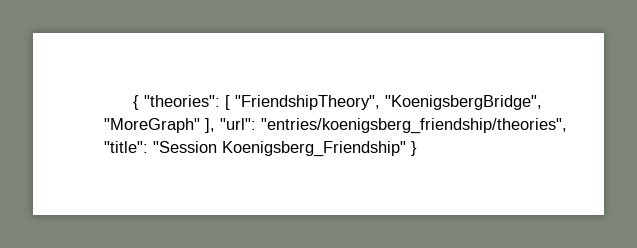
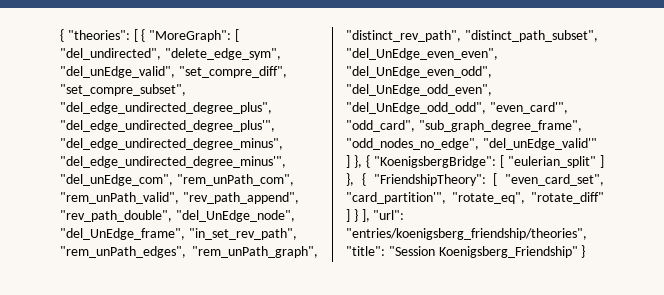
- { "theories": [ "FriendshipTheory", "KoenigsbergBridge", "MoreGraph" ], "url": "entries/koenigsberg_friendship/theories", "title": "Session Koenigsberg_Friendship" }
+ { "theories": [ { "MoreGraph": [ "del_undirected", "delete_edge_sym", "del_unEdge_valid", "set_compre_diff", "set_compre_subset", "del_edge_undirected_degree_plus", "del_edge_undirected_degree_plus'", "del_edge_undirected_degree_minus", "del_edge_undirected_degree_minus'", "del_unEdge_com", "rem_unPath_com", "rem_unPath_valid", "rev_path_append", "rev_path_double", "del_UnEdge_node", "del_UnEdge_frame", "in_set_rev_path", "rem_unPath_edges", "rem_unPath_graph", "distinct_rev_path", "distinct_path_subset", "del_UnEdge_even_even", "del_UnEdge_even_odd", "del_UnEdge_odd_even", "del_UnEdge_odd_odd", "even_card'", "odd_card", "sub_graph_degree_frame", "odd_nodes_no_edge", "del_unEdge_valid'" ] }, { "KoenigsbergBridge": [ "eulerian_split" ] }, { "FriendshipTheory": [ "even_card_set", "card_partition'", "rotate_eq", "rotate_diff" ] } ], "url": "entries/koenigsberg_friendship/theories", "title": "Session Koenigsberg_Friendship" }

